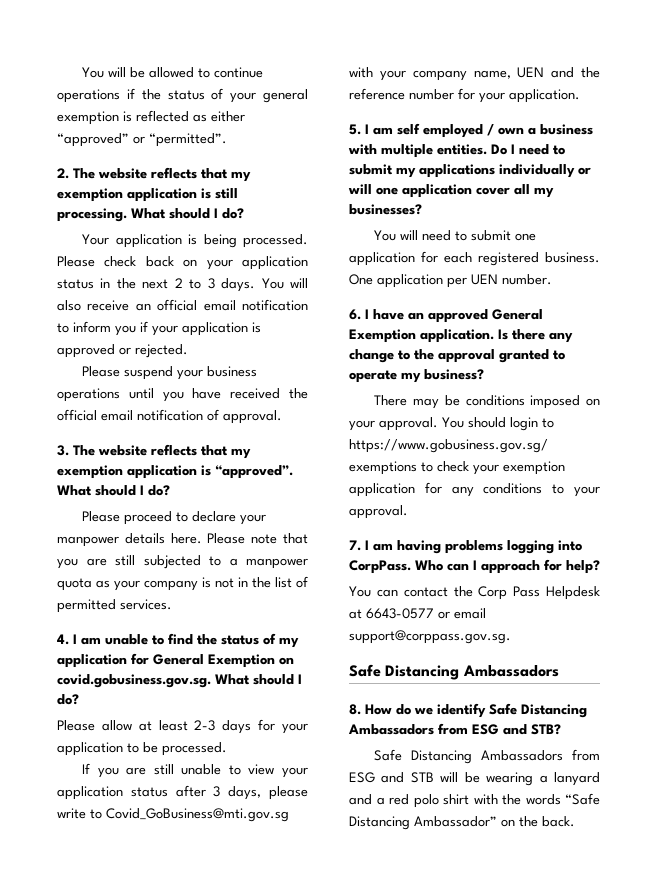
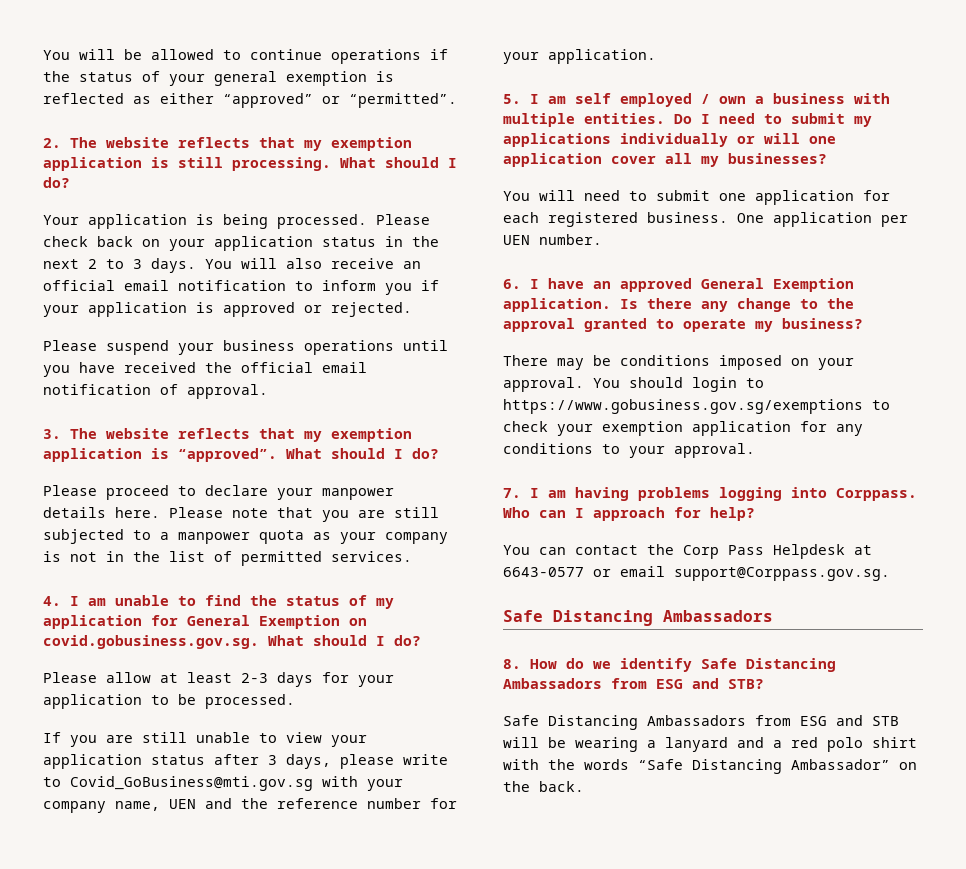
- 7. I am having problems logging into CorpPass.
+ 7. I am having problems logging into Corppass.
- You can contact the Corp Pass Helpdesk at 6643-0577 or email support@corppass.gov.sg.
+ You can contact the Corp Pass Helpdesk at 6643-0577 or email support@Corppass.gov.sg.

